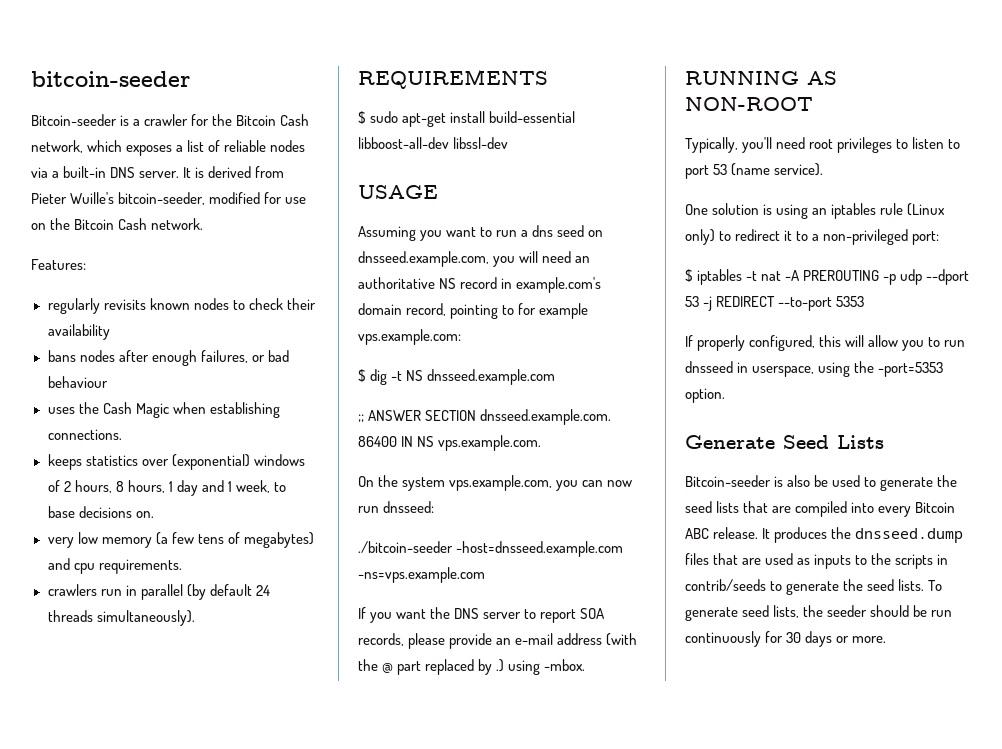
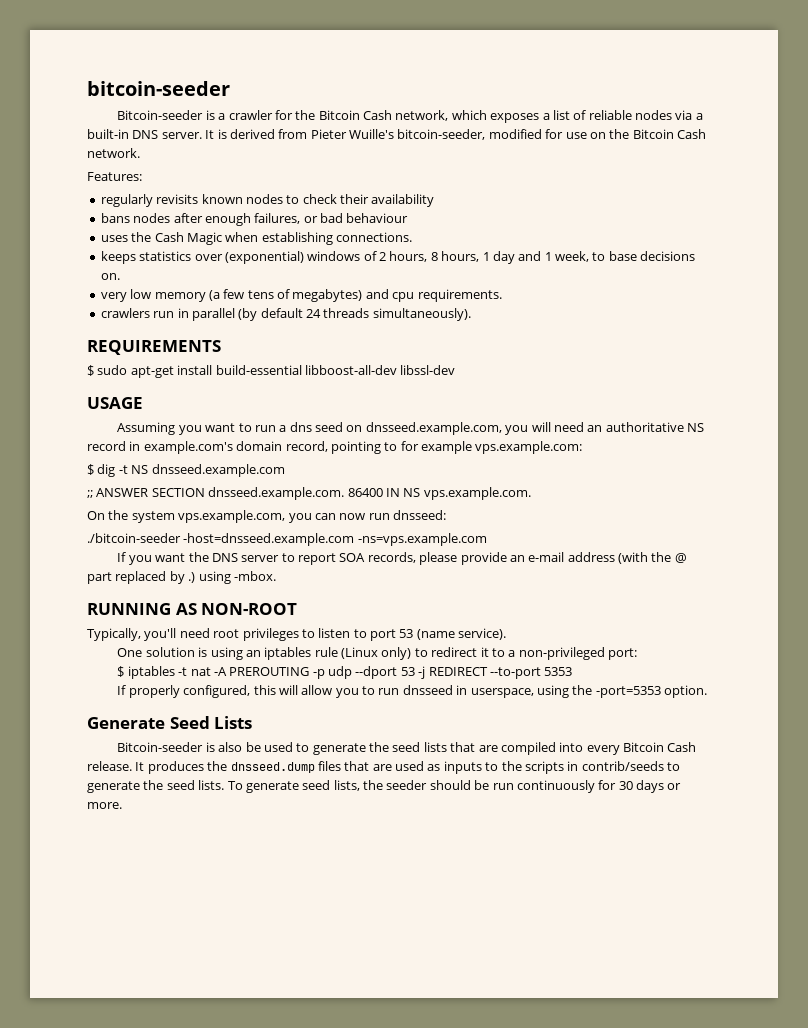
- Bitcoin-seeder is also be used to generate the seed lists that are compiled into every Bitcoin ABC release.
+ Bitcoin-seeder is also be used to generate the seed lists that are compiled into every Bitcoin Cash release.

